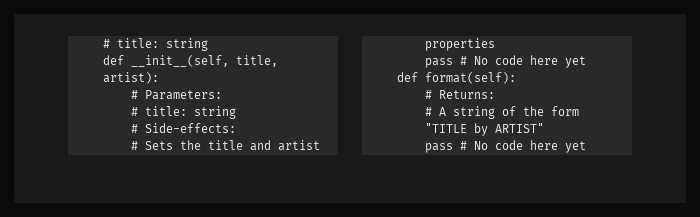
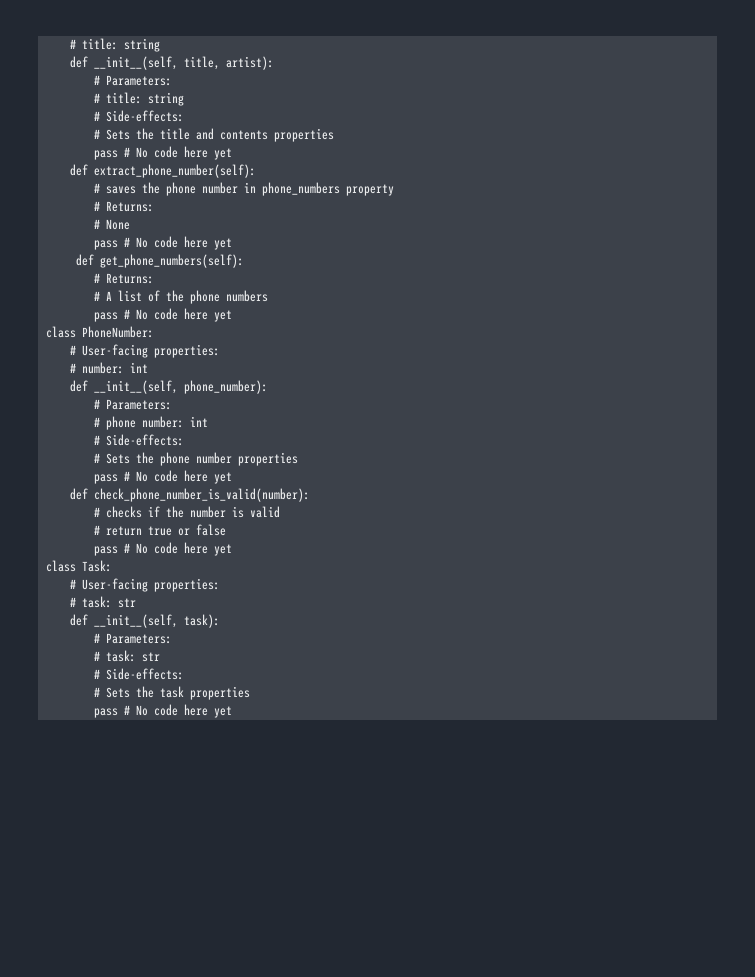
- # Sets the title and artist properties
+ # Sets the title and contents properties
  pass # No code here yet
- def format(self):
+ def extract_phone_number(self):
+ # saves the phone number in phone_numbers property
  # Returns:
- # A string of the form "TITLE by ARTIST"
+ # None
+ pass # No code here yet
+ def get_phone_numbers(self):
+ # Returns:
+ # A list of the phone numbers
+ pass # No code here yet
+ class PhoneNumber:
+ # User-facing properties:
+ # number: int
+ def __init__(self, phone_number):
+ # Parameters:
+ # phone number: int
+ # Side-effects:
+ # Sets the phone number properties
+ pass # No code here yet
+ def check_phone_number_is_valid(number):
+ # checks if the number is valid
+ # return true or false
+ pass # No code here yet
+ class Task:
+ # User-facing properties:
+ # task: str
+ def __init__(self, task):
+ # Parameters:
+ # task: str
+ # Side-effects:
+ # Sets the task properties

